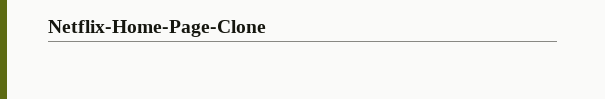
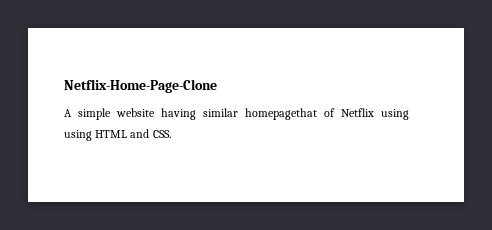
+ A simple website having similar homepagethat of Netflix using using HTML and CSS.

